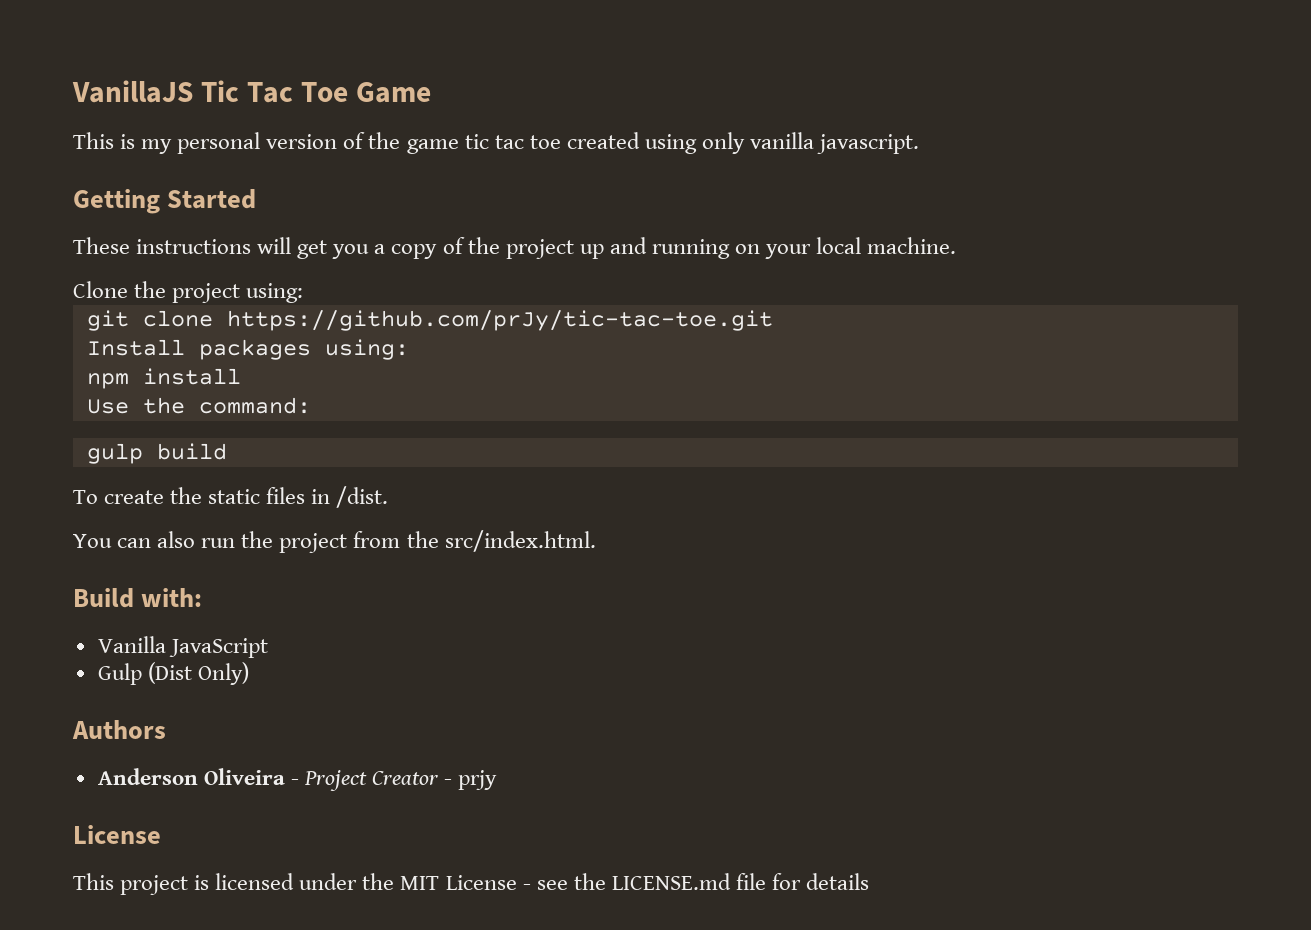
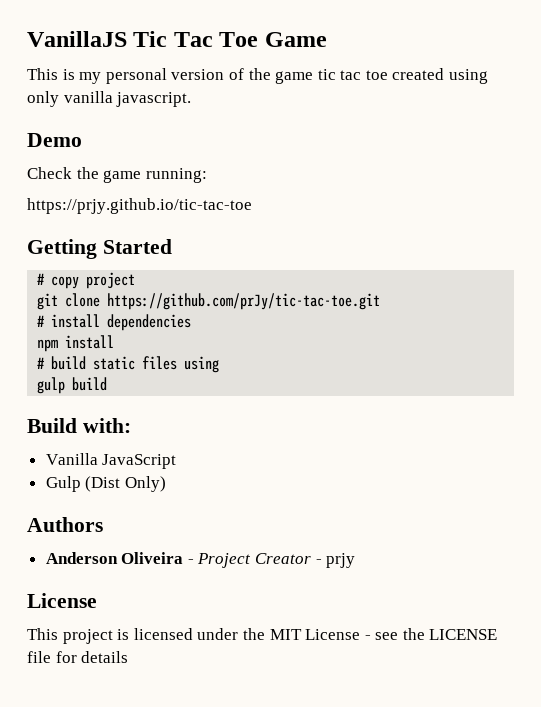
+ Demo
+ Check the game running:
+ https://prjy.github.io/tic-tac-toe
  Getting Started
- These instructions will get you a copy of the project up and running on your local machine.
- Clone the project using:
+ # copy project
- Install packages using:
+ # install dependencies
- Use the command:
+ # build static files using
  gulp build
- To create the static files in /dist.
- You can also run the project from the src/index.html.
- This project is licensed under the MIT License - see the LICENSE.md file for details
+ This project is licensed under the MIT License - see the LICENSE file for details

